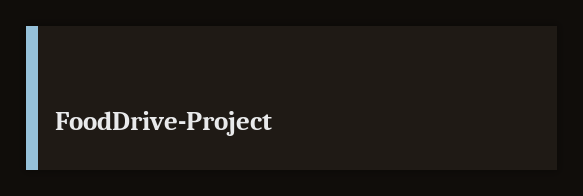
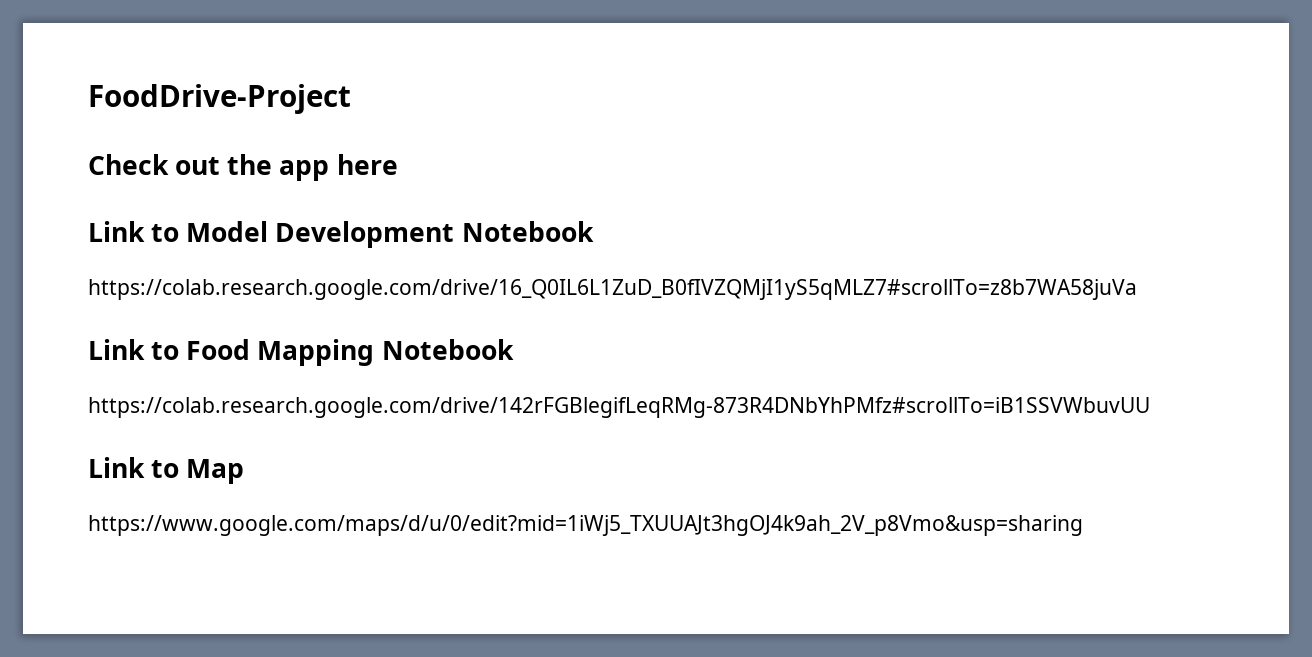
+ Check out the app here
+ Link to Model Development Notebook
+ https://colab.research.google.com/drive/16_Q0IL6L1ZuD_B0fIVZQMjI1yS5qMLZ7#scrollTo=z8b7WA58juVa
+ Link to Food Mapping Notebook
+ https://colab.research.google.com/drive/142rFGBlegifLeqRMg-873R4DNbYhPMfz#scrollTo=iB1SSVWbuvUU
+ Link to Map
+ https://www.google.com/maps/d/u/0/edit?mid=1iWj5_TXUUAJt3hgOJ4k9ah_2V_p8Vmo&usp=sharing

